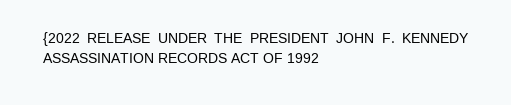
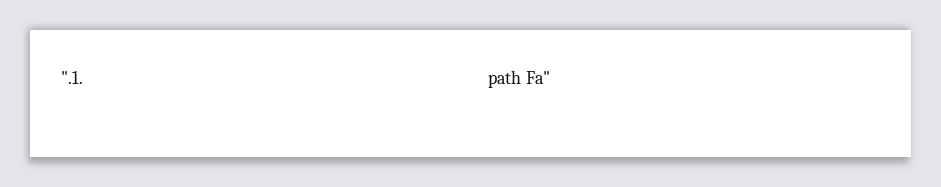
- {2022 RELEASE UNDER THE PRESIDENT JOHN F. KENNEDY ASSASSINATION RECORDS ACT OF 1992
+ ".1.
+ path Fa"

